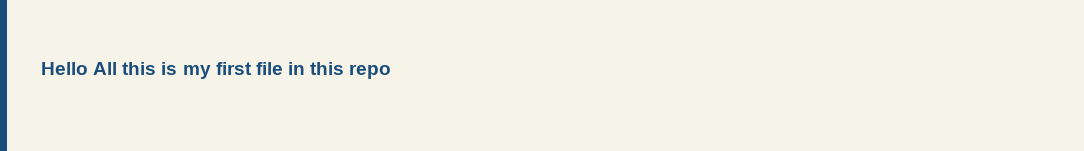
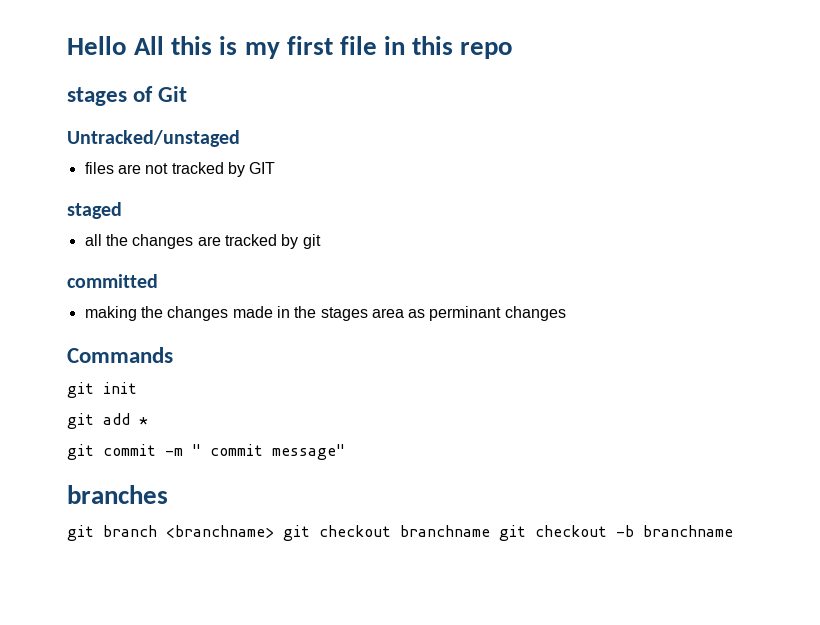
+ stages of Git
+ Untracked/unstaged
+ files are not tracked by GIT
+ staged
+ all the changes are tracked by git
+ committed
+ making the changes made in the stages area as perminant changes
+ Commands
+ git init
+ git add *
+ git commit -m " commit message"
+ branches
+ git branch <branchname> git checkout branchname git checkout -b branchname

